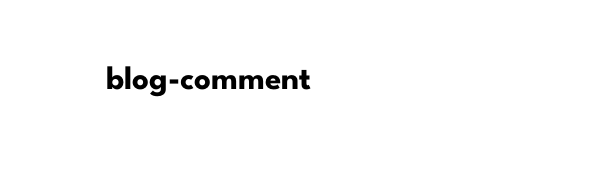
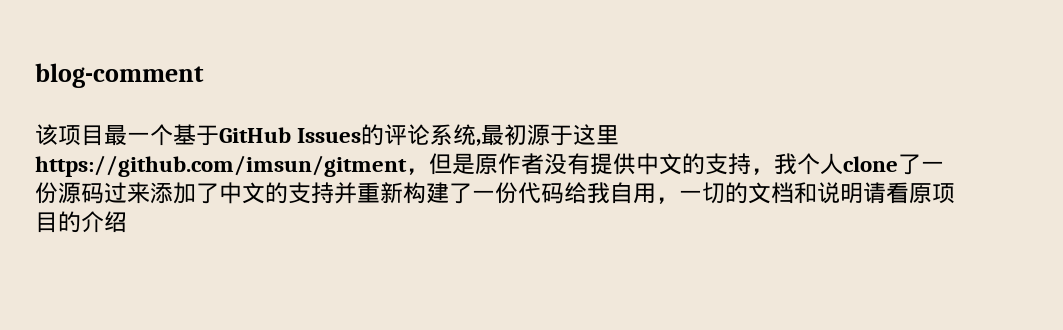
+ 该项目最一个基于GitHub Issues的评论系统,最初源于这里https://github.com/imsun/gitment，但是原作者没有提供中文的支持，我个人clone了一份源码过来添加了中文的支持并重新构建了一份代码给我自用，一切的文档和说明请看原项目的介绍

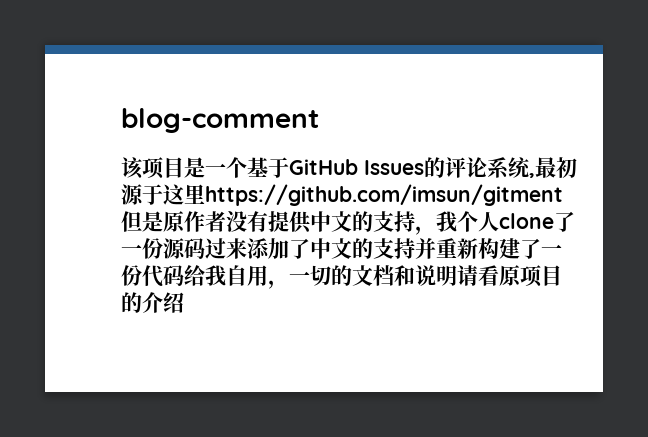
- 该项目最一个基于GitHub Issues的评论系统,最初源于这里https://github.com/imsun/gitment，但是原作者没有提供中文的支持，我个人clone了一份源码过来添加了中文的支持并重新构建了一份代码给我自用，一切的文档和说明请看原项目的介绍
+ 该项目是一个基于GitHub Issues的评论系统,最初源于这里https://github.com/imsun/gitment但是原作者没有提供中文的支持，我个人clone了一份源码过来添加了中文的支持并重新构建了一份代码给我自用，一切的文档和说明请看原项目的介绍

